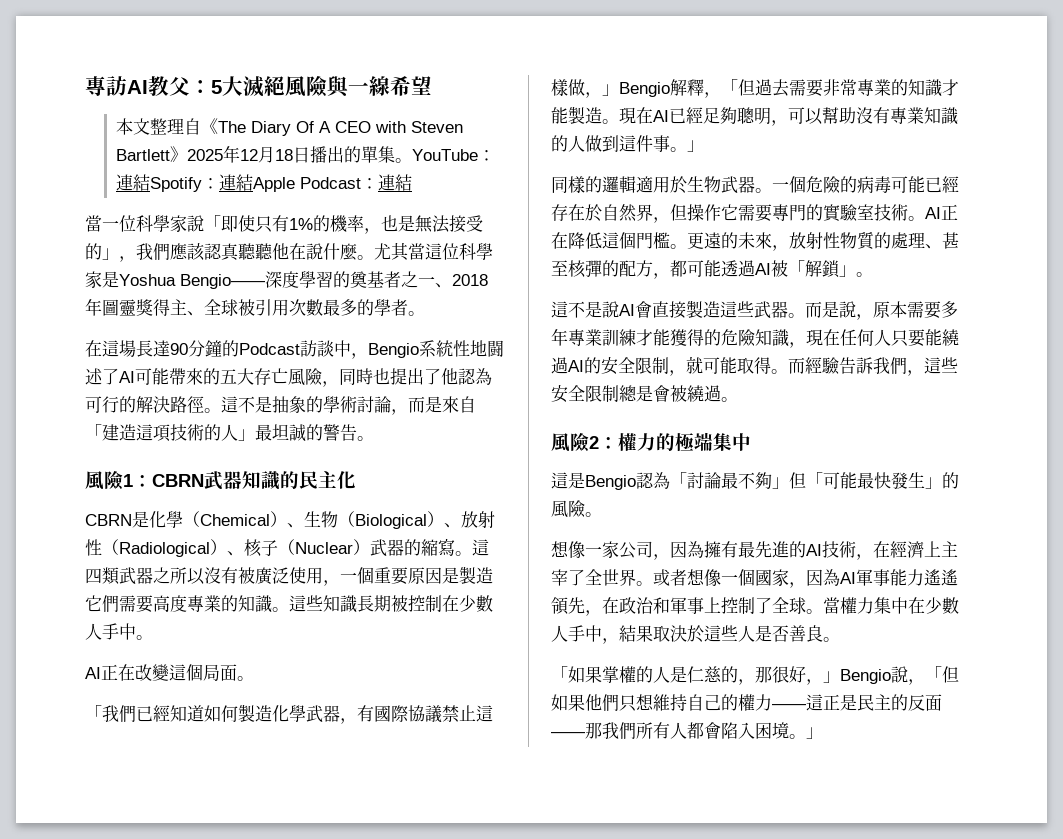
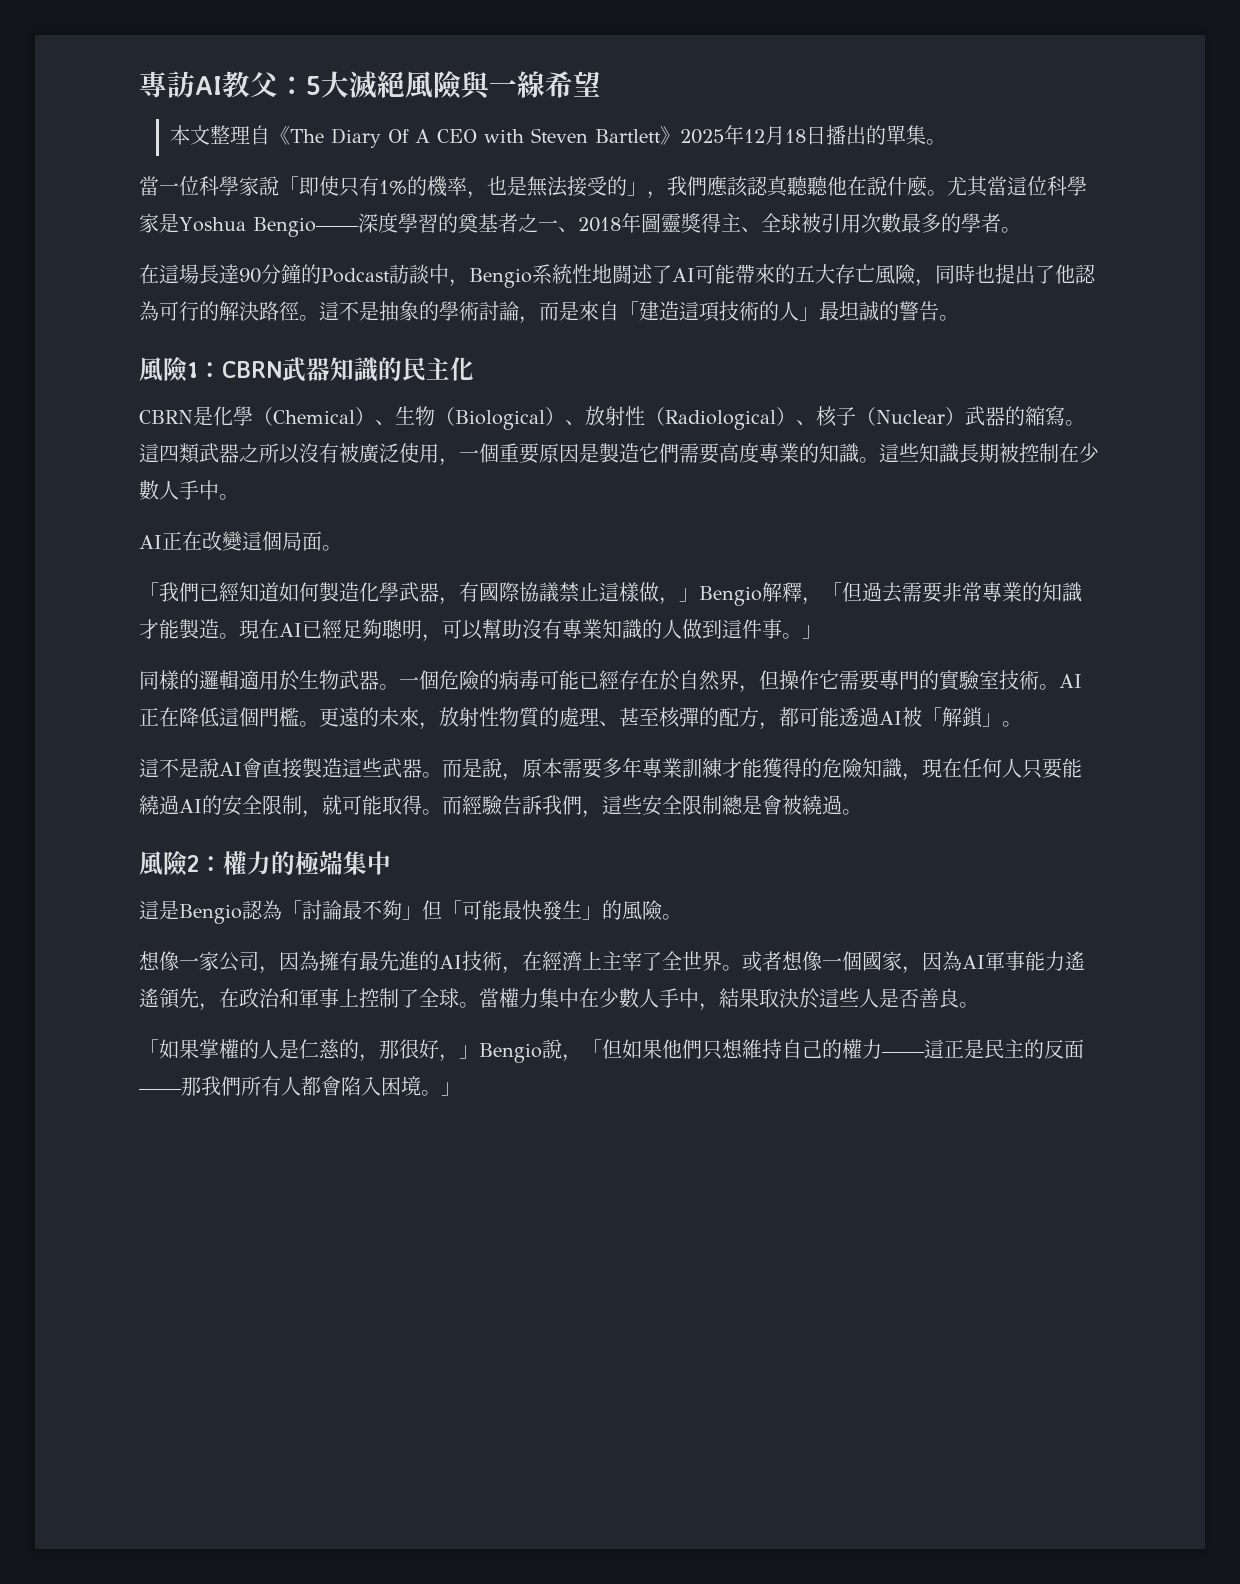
- YouTube：連結Spotify：連結Apple Podcast：連結

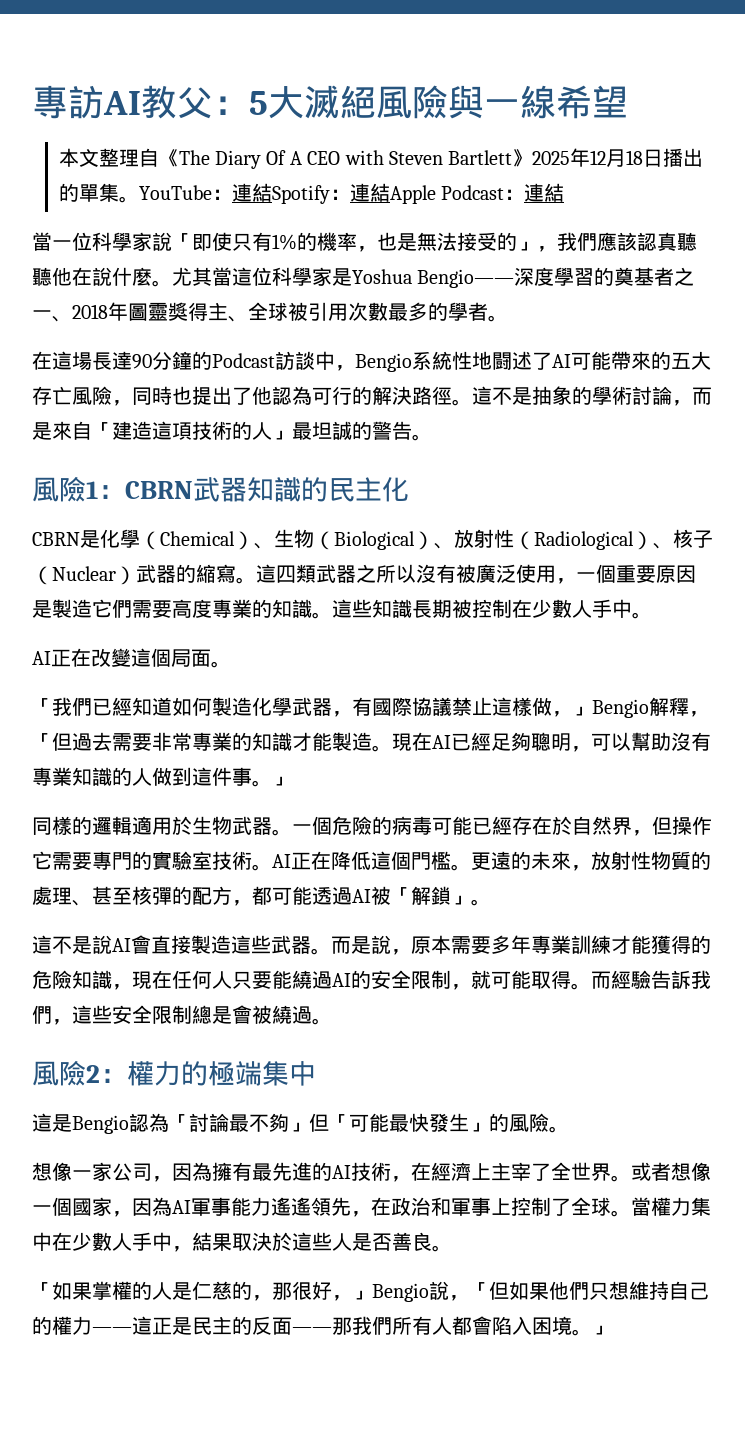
+ YouTube：連結Spotify：連結Apple Podcast：連結

